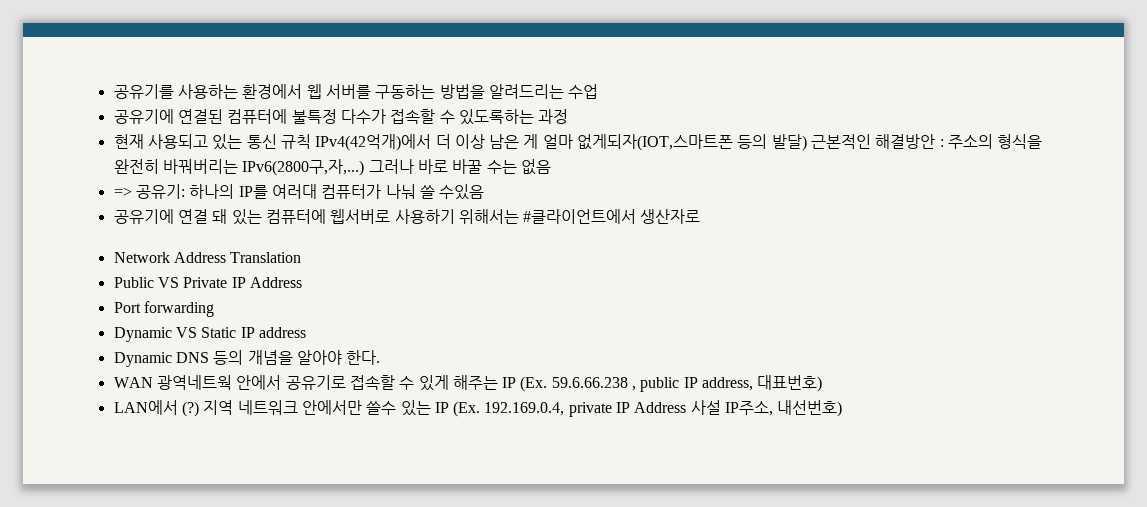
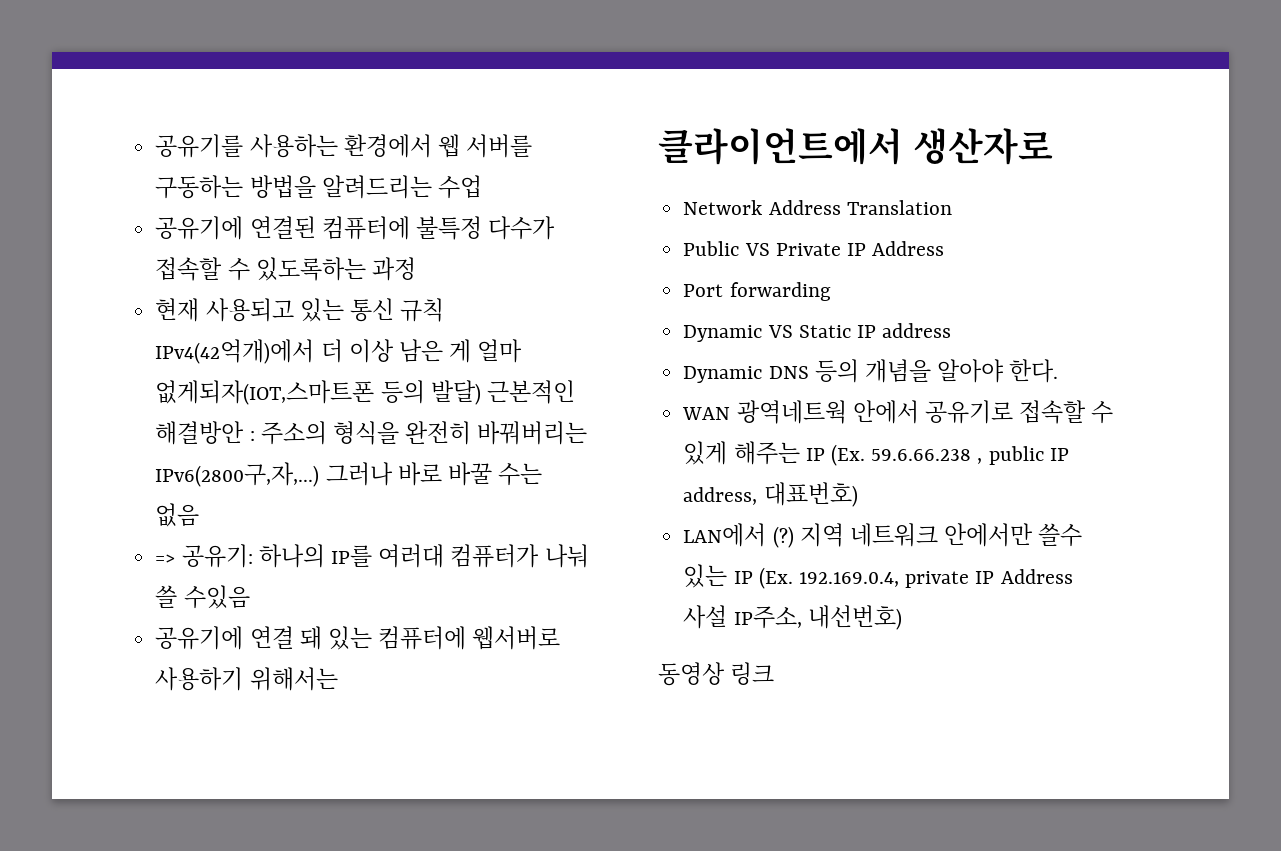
- 공유기에 연결 돼 있는 컴퓨터에 웹서버로 사용하기 위해서는 #클라이언트에서 생산자로
+ 공유기에 연결 돼 있는 컴퓨터에 웹서버로 사용하기 위해서는
+ 클라이언트에서 생산자로
+ 동영상 링크

